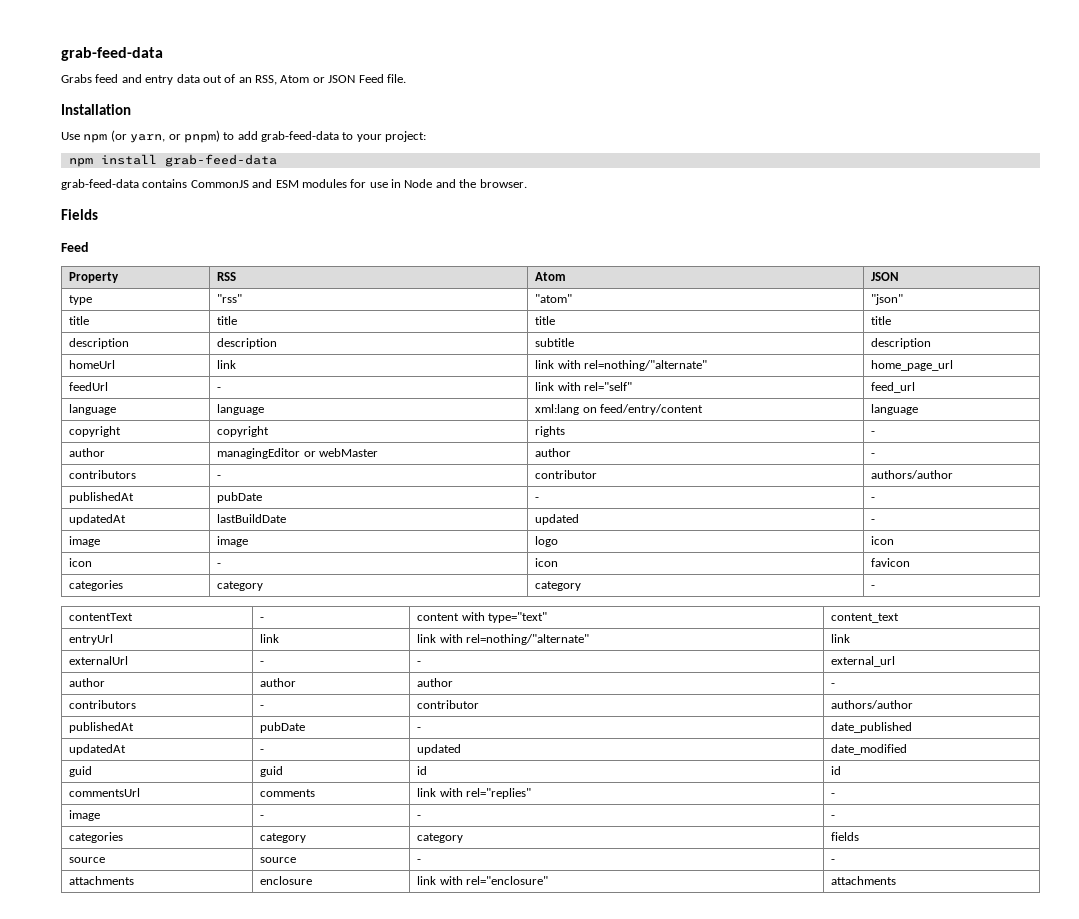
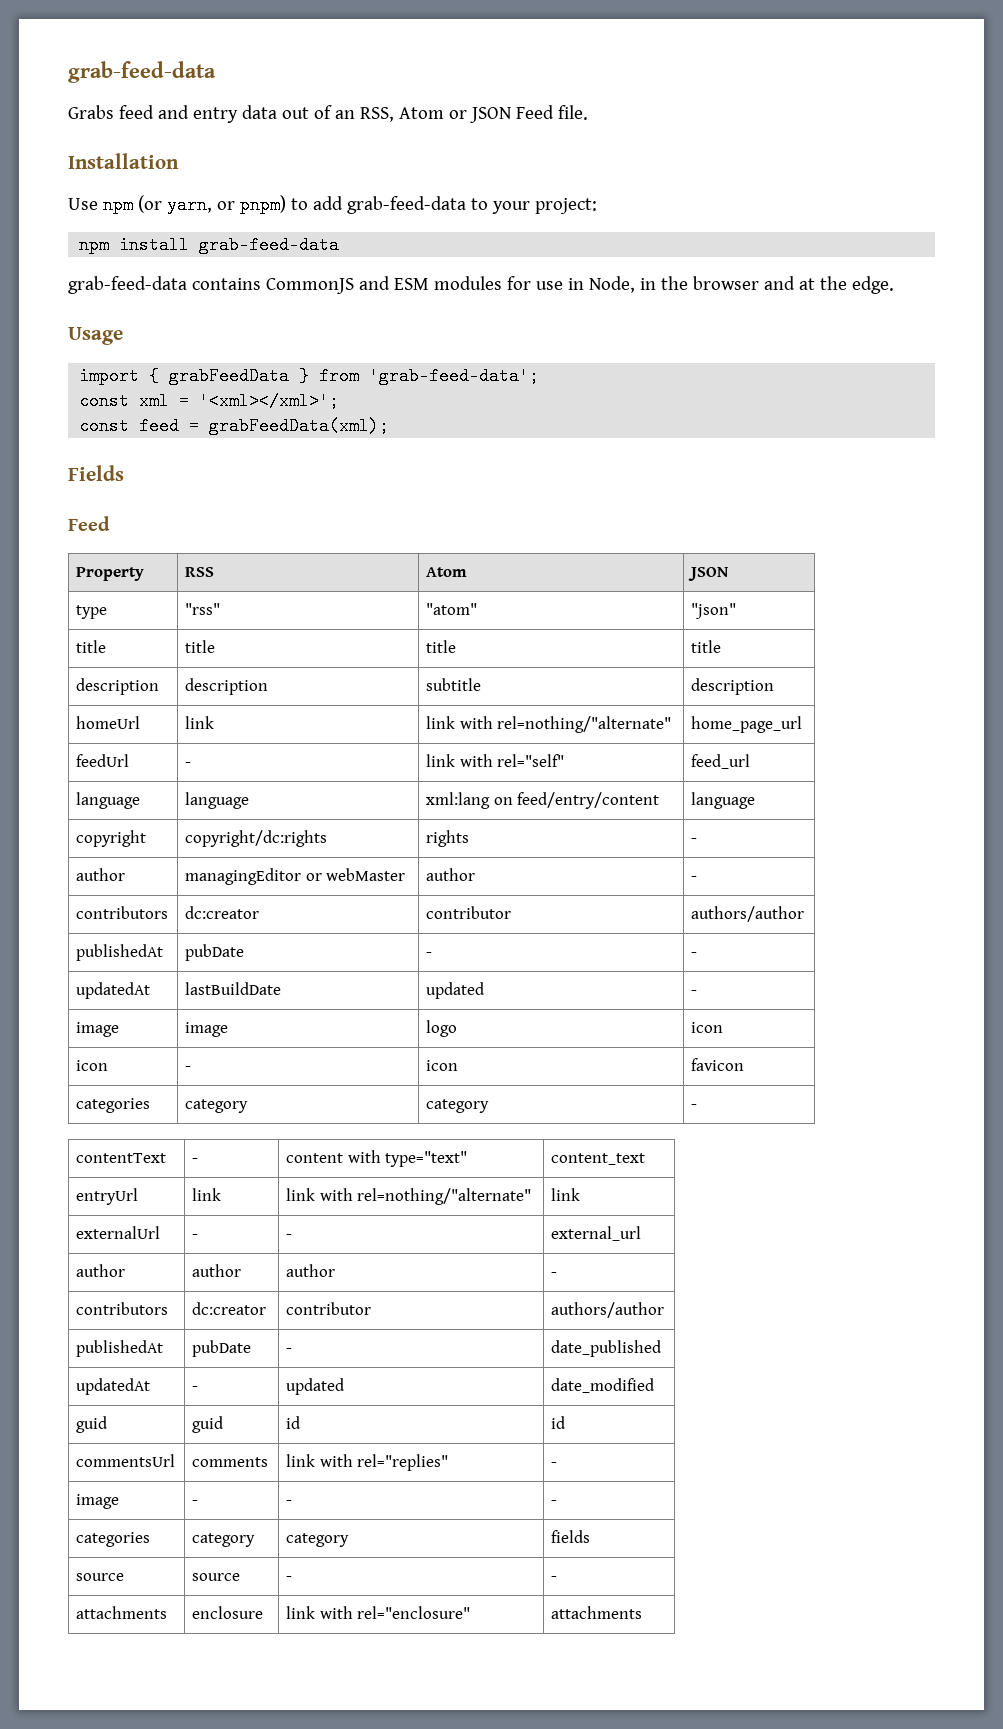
- grab-feed-data contains CommonJS and ESM modules for use in Node and the browser.
+ grab-feed-data contains CommonJS and ESM modules for use in Node, in the browser and at the edge.
+ Usage
+ import { grabFeedData } from 'grab-feed-data';
+ const xml = '<xml></xml>';
+ const feed = grabFeedData(xml);
- copyright | copyright | rights | -
+ copyright | copyright/dc:rights | rights | -
  author | managingEditor or webMaster | author | -
- contributors | - | contributor | authors/author
+ contributors | dc:creator | contributor | authors/author
  author | author | author | -
- contributors | - | contributor | authors/author
+ contributors | dc:creator | contributor | authors/author

